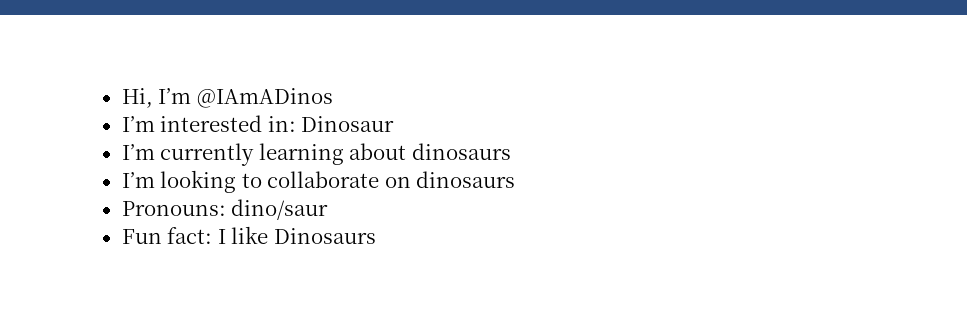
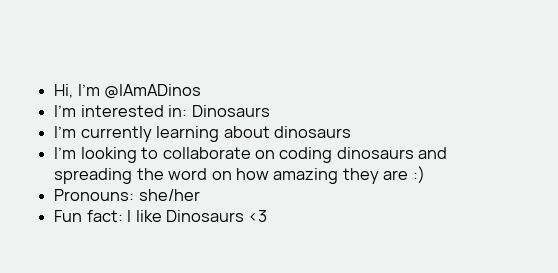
- I’m interested in: Dinosaur
+ I’m interested in: Dinosaurs
- I’m looking to collaborate on dinosaurs
+ I’m looking to collaborate on coding dinosaurs and spreading the word on how amazing they are :)
- Pronouns: dino/saur
+ Pronouns: she/her
- Fun fact: I like Dinosaurs
+ Fun fact: I like Dinosaurs <3

